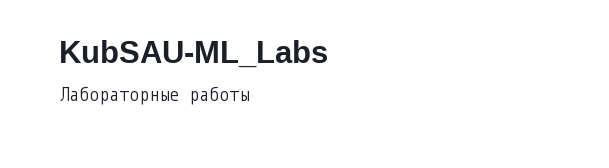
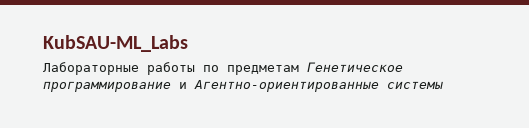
- Лабораторные работы
+ Лабораторные работы по предметам Генетическое программирование и Агентно-ориентированные системы

